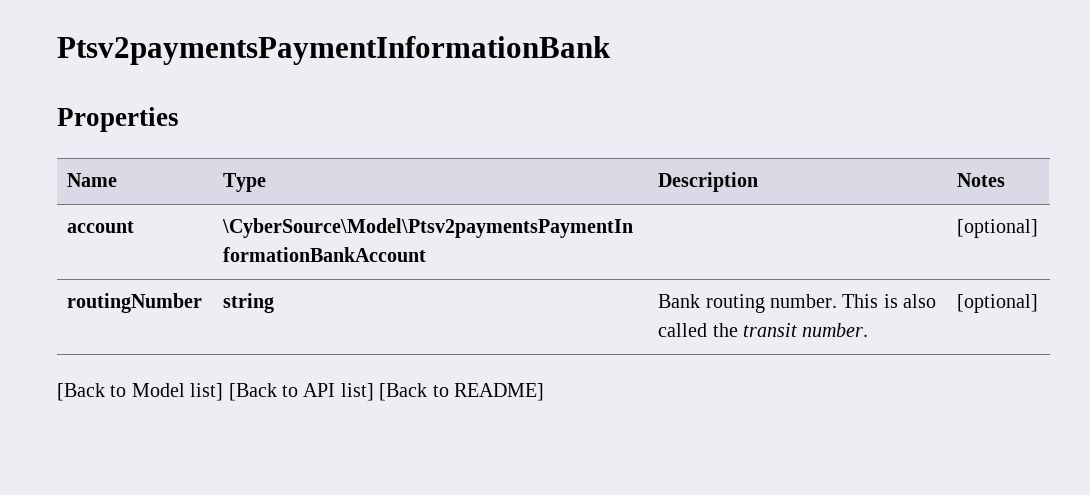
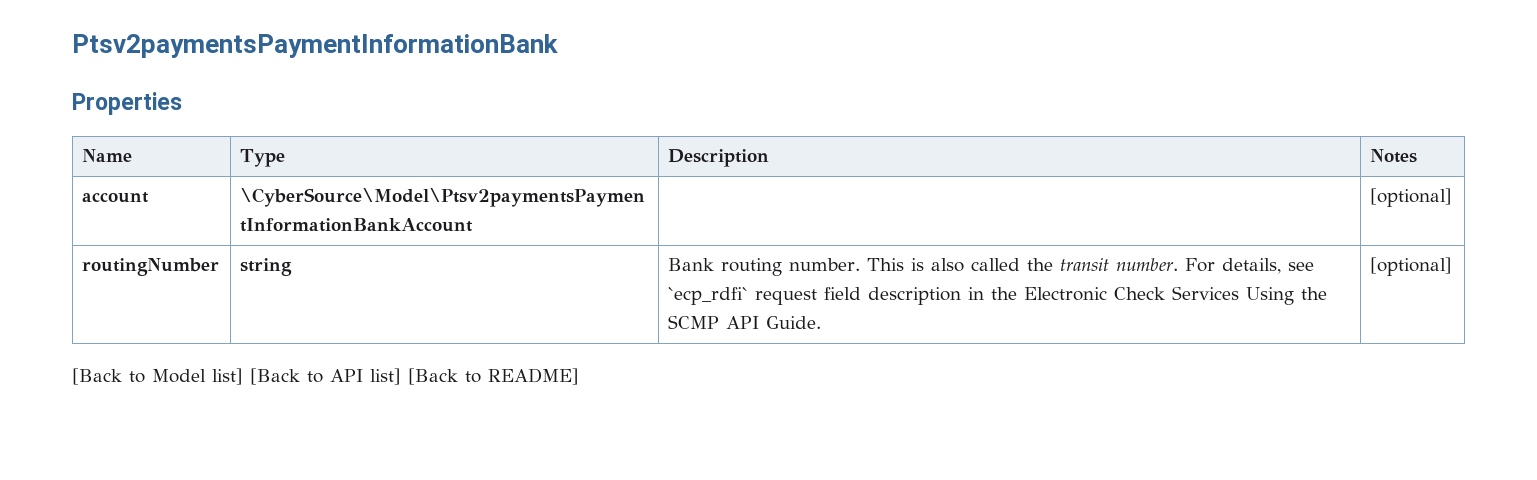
- routingNumber | string | Bank routing number. This is also called the transit number. | [optional]
+ routingNumber | string | Bank routing number. This is also called the transit number. For details, see `ecp_rdfi` request field description in the Electronic Check Services Using the SCMP API Guide. | [optional]

